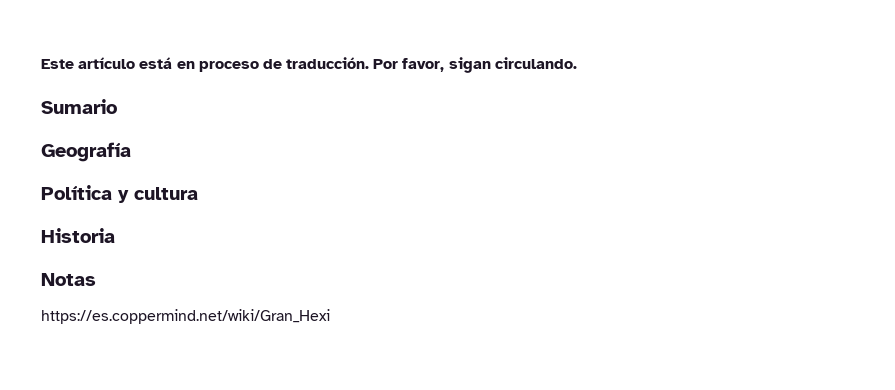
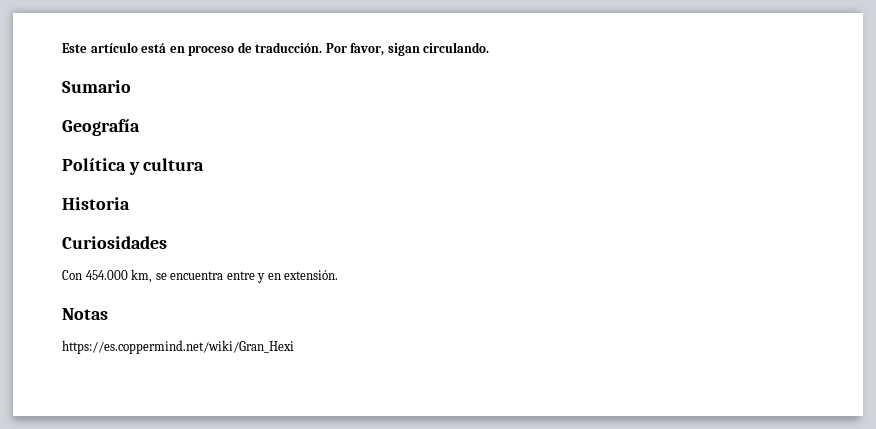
+ Curiosidades
+ Con 454.000 km, se encuentra entre y en extensión.

